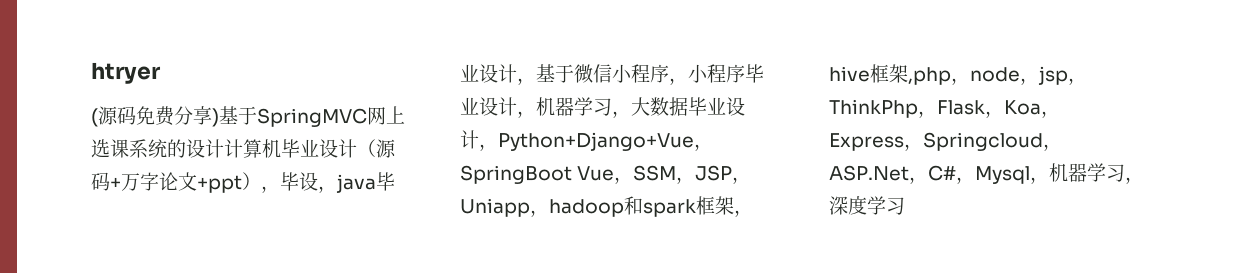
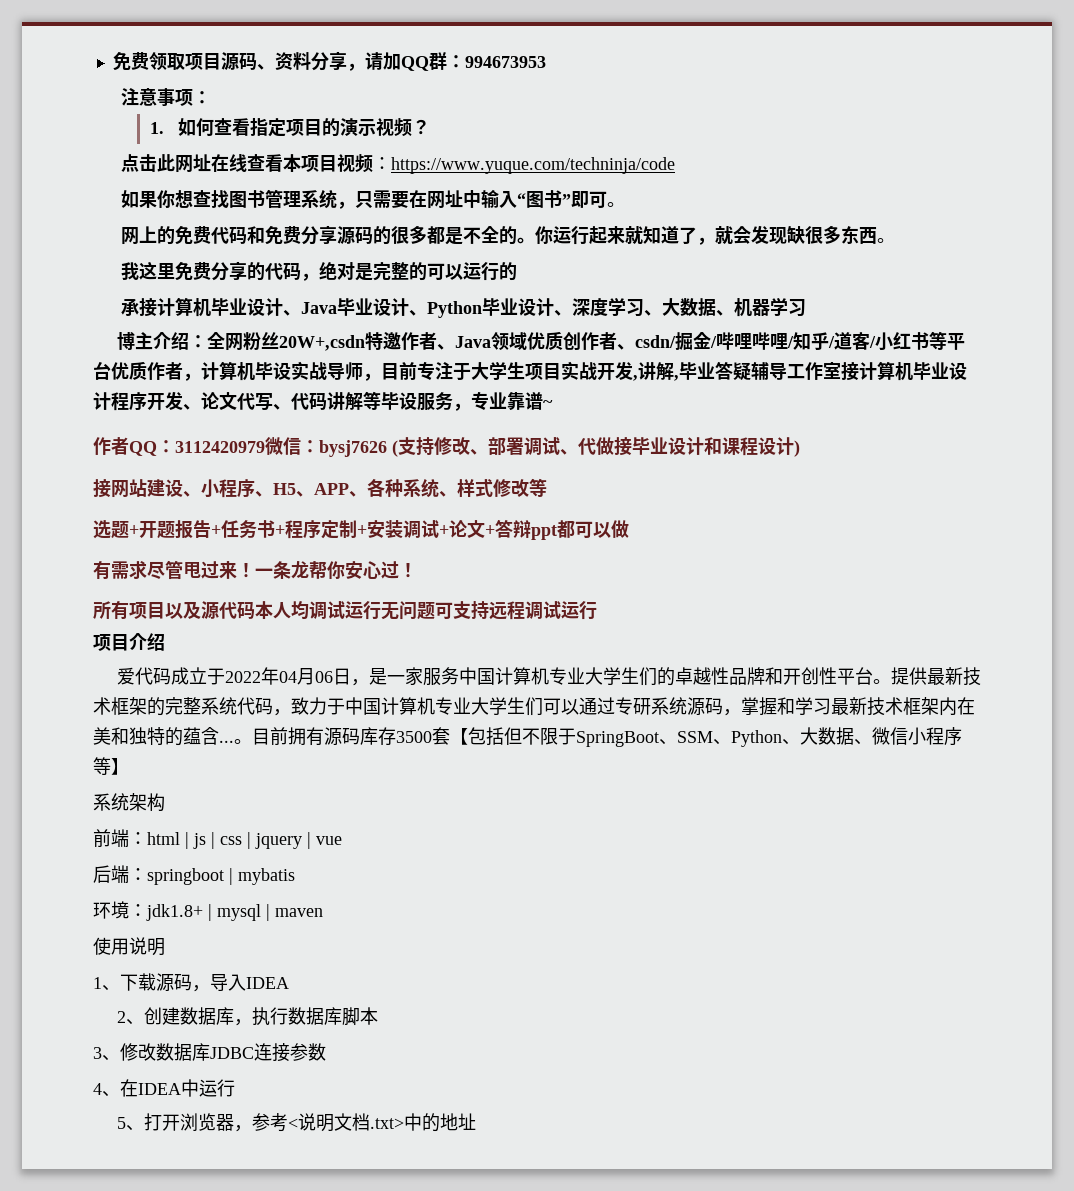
- htryer
- (源码免费分享)基于SpringMVC网上选课系统的设计计算机毕业设计（源码+万字论文+ppt），毕设，java毕业设计，基于微信小程序，小程序毕业设计，机器学习，大数据毕业设计，Python+Django+Vue，SpringBoot Vue，SSM，JSP，Uniapp，hadoop和spark框架，hive框架,php，node，jsp，ThinkPhp，Flask，Koa，Express，Springcloud，ASP.Net，C#，Mysql，机器学习，深度学习
+ 免费领取项目源码、资料分享，请加QQ群：994673953
+ 注意事项：
+ 1.如何查看指定项目的演示视频？
+ 点击此网址在线查看本项目视频：https://www.yuque.com/techninja/code
+ 如果你想查找图书管理系统，只需要在网址中输入“图书”即可。
+ 网上的免费代码和免费分享源码的很多都是不全的。你运行起来就知道了，就会发现缺很多东西。
+ 我这里免费分享的代码，绝对是完整的可以运行的
+ 承接计算机毕业设计、Java毕业设计、Python毕业设计、深度学习、大数据、机器学习
+ 博主介绍：全网粉丝20W+,csdn特邀作者、Java领域优质创作者、csdn/掘金/哔哩哔哩/知乎/道客/小红书等平台优质作者，计算机毕设实战导师，目前专注于大学生项目实战开发,讲解,毕业答疑辅导工作室接计算机毕业设计程序开发、论文代写、代码讲解等毕设服务，专业靠谱~
+ 作者QQ：3112420979微信：bysj7626 (支持修改、部署调试、代做接毕业设计和课程设计)
+ 接网站建设、小程序、H5、APP、各种系统、样式修改等
+ 选题+开题报告+任务书+程序定制+安装调试+论文+答辩ppt都可以做
+ 有需求尽管甩过来！一条龙帮你安心过！
+ 所有项目以及源代码本人均调试运行无问题可支持远程调试运行
+ 项目介绍
+ 爱代码成立于2022年04月06日，是一家服务中国计算机专业大学生们的卓越性品牌和开创性平台。提供最新技术框架的完整系统代码，致力于中国计算机专业大学生们可以通过专研系统源码，掌握和学习最新技术框架内在美和独特的蕴含...。目前拥有源码库存3500套【包括但不限于SpringBoot、SSM、Python、大数据、微信小程序等】
+ 系统架构
+ 前端：html | js | css | jquery | vue
+ 后端：springboot | mybatis
+ 环境：jdk1.8+ | mysql | maven
+ 使用说明
+ 1、下载源码，导入IDEA
+ 2、创建数据库，执行数据库脚本
+ 3、修改数据库JDBC连接参数
+ 4、在IDEA中运行
+ 5、打开浏览器，参考<说明文档.txt>中的地址

